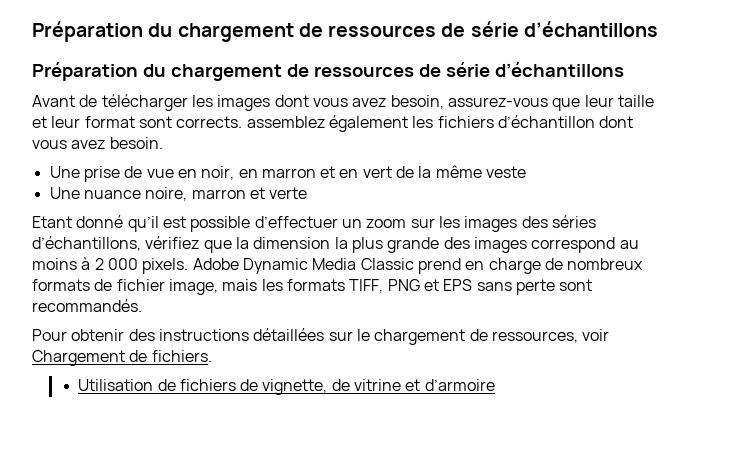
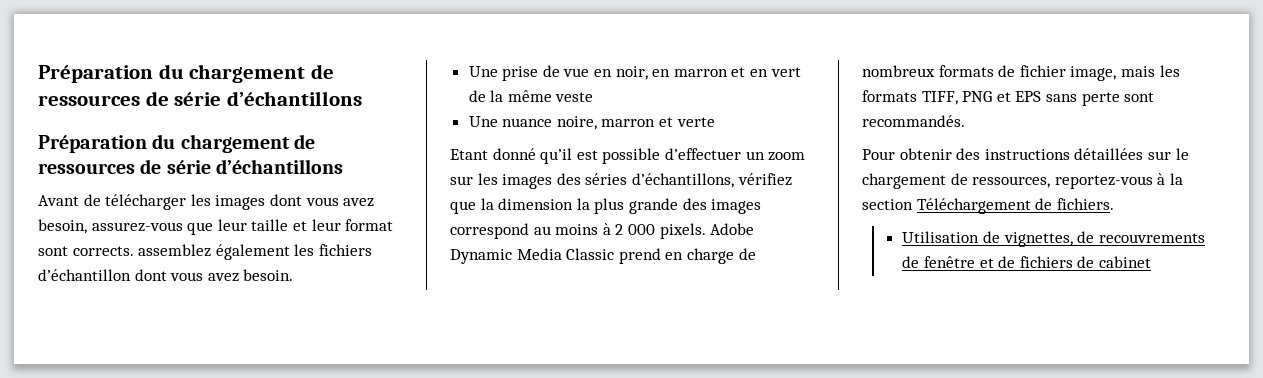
- Pour obtenir des instructions détaillées sur le chargement de ressources, voir Chargement de fichiers.
+ Pour obtenir des instructions détaillées sur le chargement de ressources, reportez-vous à la section Téléchargement de fichiers.
- Utilisation de fichiers de vignette, de vitrine et d’armoire
+ Utilisation de vignettes, de recouvrements de fenêtre et de fichiers de cabinet

